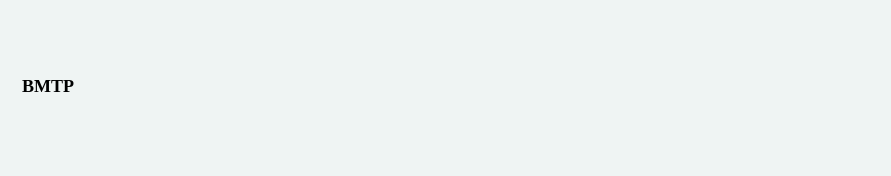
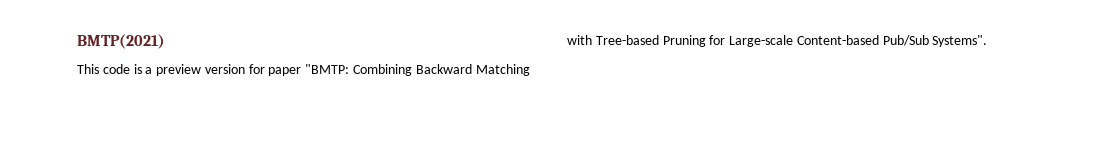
- BMTP
+ BMTP(2021)
+ This code is a preview version for paper "BMTP: Combining Backward Matching with Tree-based Pruning for Large-scale Content-based Pub/Sub Systems".

